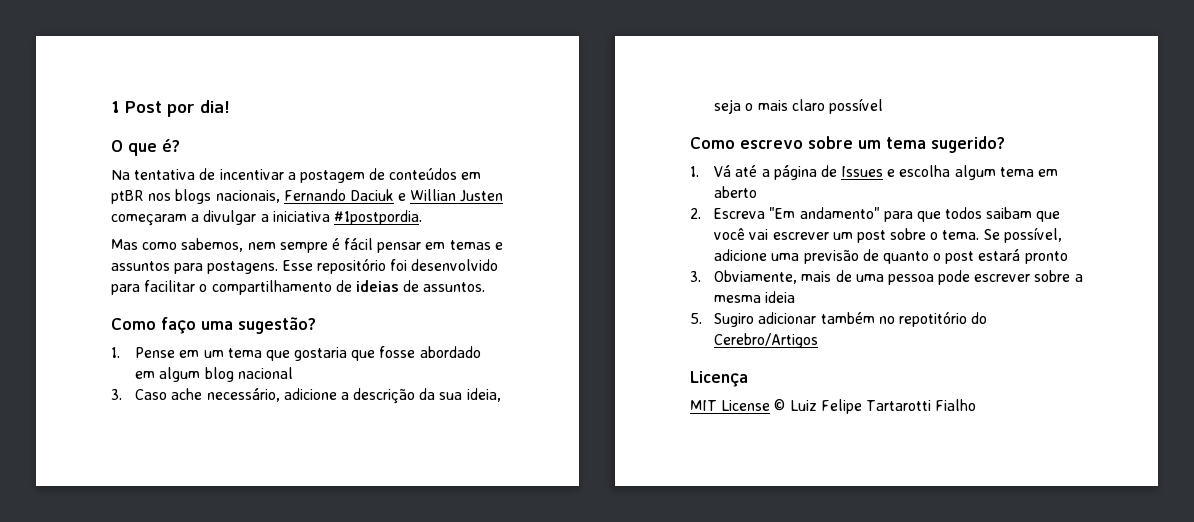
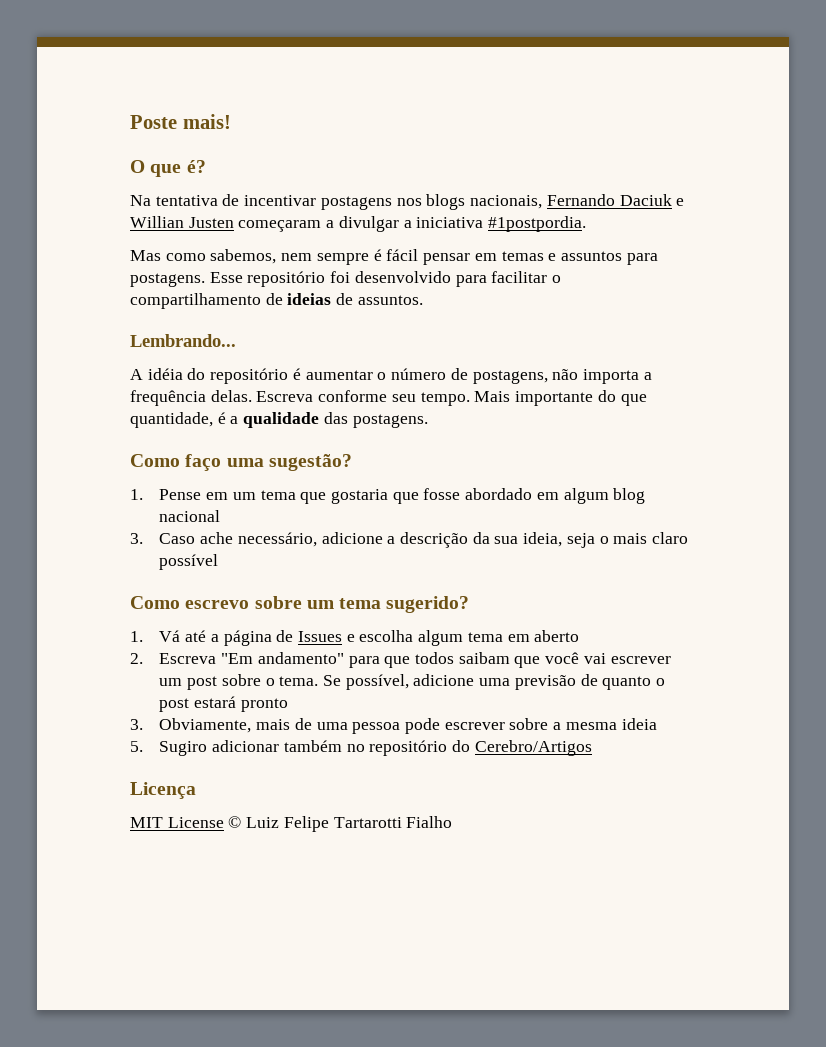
- 1 Post por dia!
+ Poste mais!
- Na tentativa de incentivar a postagem de conteúdos em ptBR nos blogs nacionais, Fernando Daciuk e Willian Justen começaram a divulgar a iniciativa #1postpordia.
+ Na tentativa de incentivar postagens nos blogs nacionais, Fernando Daciuk e Willian Justen começaram a divulgar a iniciativa #1postpordia.
+ Lembrando...
+ A idéia do repositório é aumentar o número de postagens, não importa a frequência delas. Escreva conforme seu tempo. Mais importante do que quantidade, é a qualidade das postagens.
- 5. Sugiro adicionar também no repotitório do Cerebro/Artigos
+ 5. Sugiro adicionar também no repositório do Cerebro/Artigos

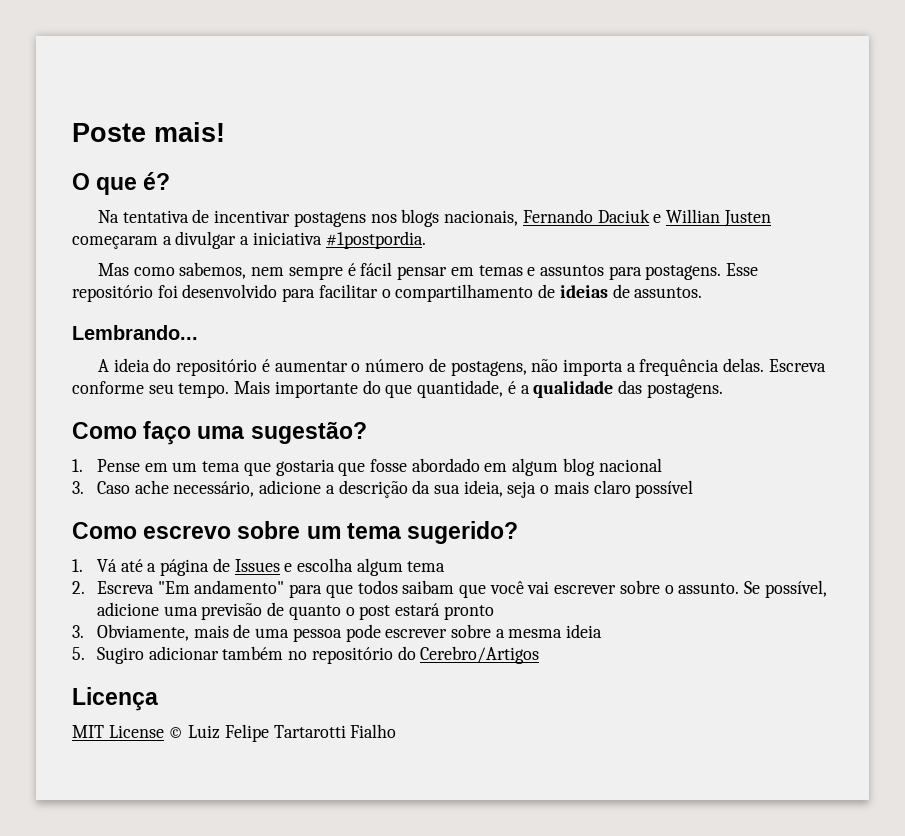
- A idéia do repositório é aumentar o número de postagens, não importa a frequência delas.
+ A ideia do repositório é aumentar o número de postagens, não importa a frequência delas.
- 1. Vá até a página de Issues e escolha algum tema em aberto
+ 1. Vá até a página de Issues e escolha algum tema
- 2. Escreva "Em andamento" para que todos saibam que você vai escrever um post sobre o tema.
+ 2. Escreva "Em andamento" para que todos saibam que você vai escrever sobre o assunto.

